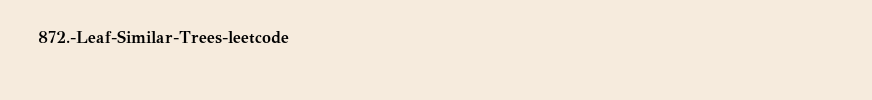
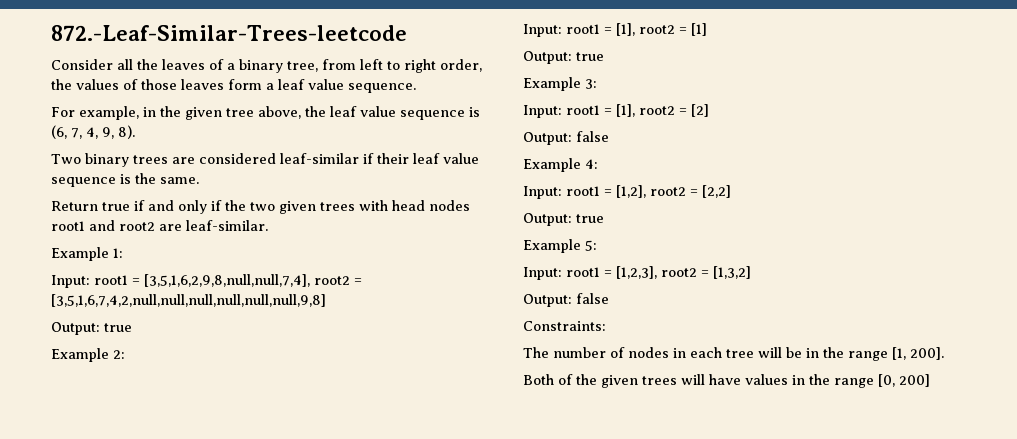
+ Consider all the leaves of a binary tree, from left to right order, the values of those leaves form a leaf value sequence.
+ For example, in the given tree above, the leaf value sequence is (6, 7, 4, 9, 8).
+ Two binary trees are considered leaf-similar if their leaf value sequence is the same.
+ Return true if and only if the two given trees with head nodes root1 and root2 are leaf-similar.
+ Example 1:
+ Input: root1 = [3,5,1,6,2,9,8,null,null,7,4], root2 = [3,5,1,6,7,4,2,null,null,null,null,null,null,9,8]
+ Output: true
+ Example 2:
+ Input: root1 = [1], root2 = [1]
+ Output: true
+ Example 3:
+ Input: root1 = [1], root2 = [2]
+ Output: false
+ Example 4:
+ Input: root1 = [1,2], root2 = [2,2]
+ Output: true
+ Example 5:
+ Input: root1 = [1,2,3], root2 = [1,3,2]
+ Output: false
+ Constraints:
+ The number of nodes in each tree will be in the range [1, 200].
+ Both of the given trees will have values in the range [0, 200]

